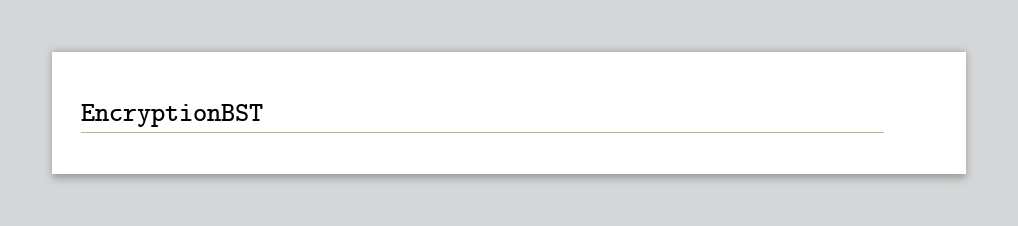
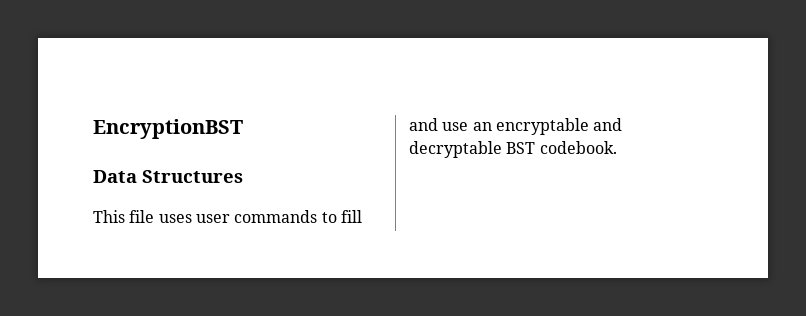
+ Data Structures
+ This file uses user commands to fill and use an encryptable and decryptable BST codebook.

